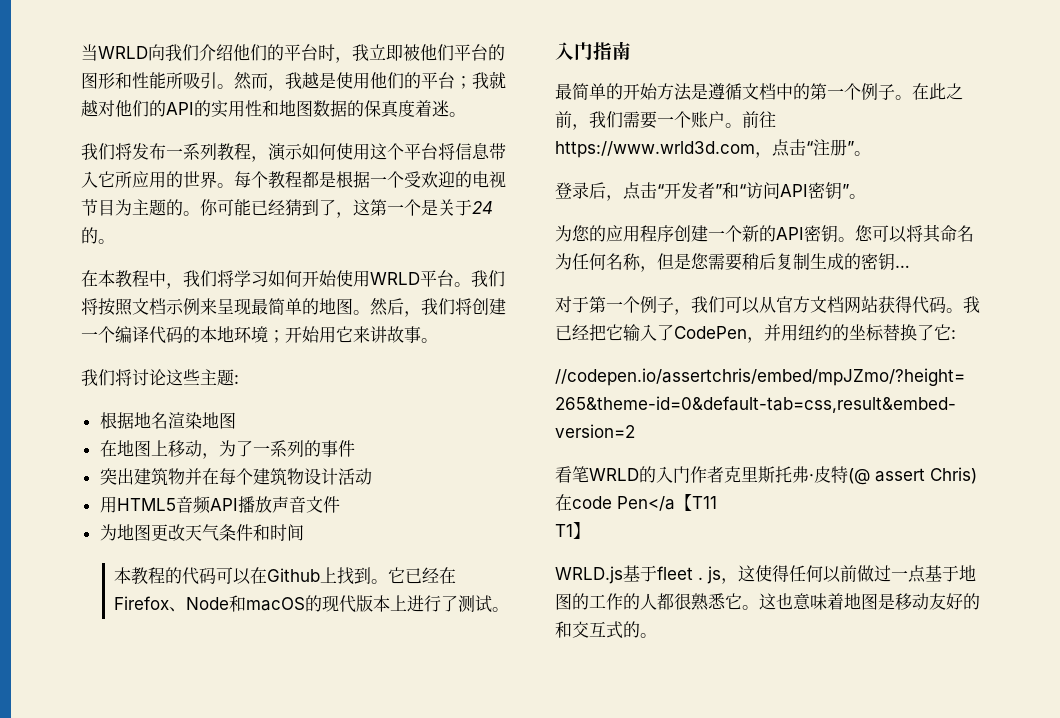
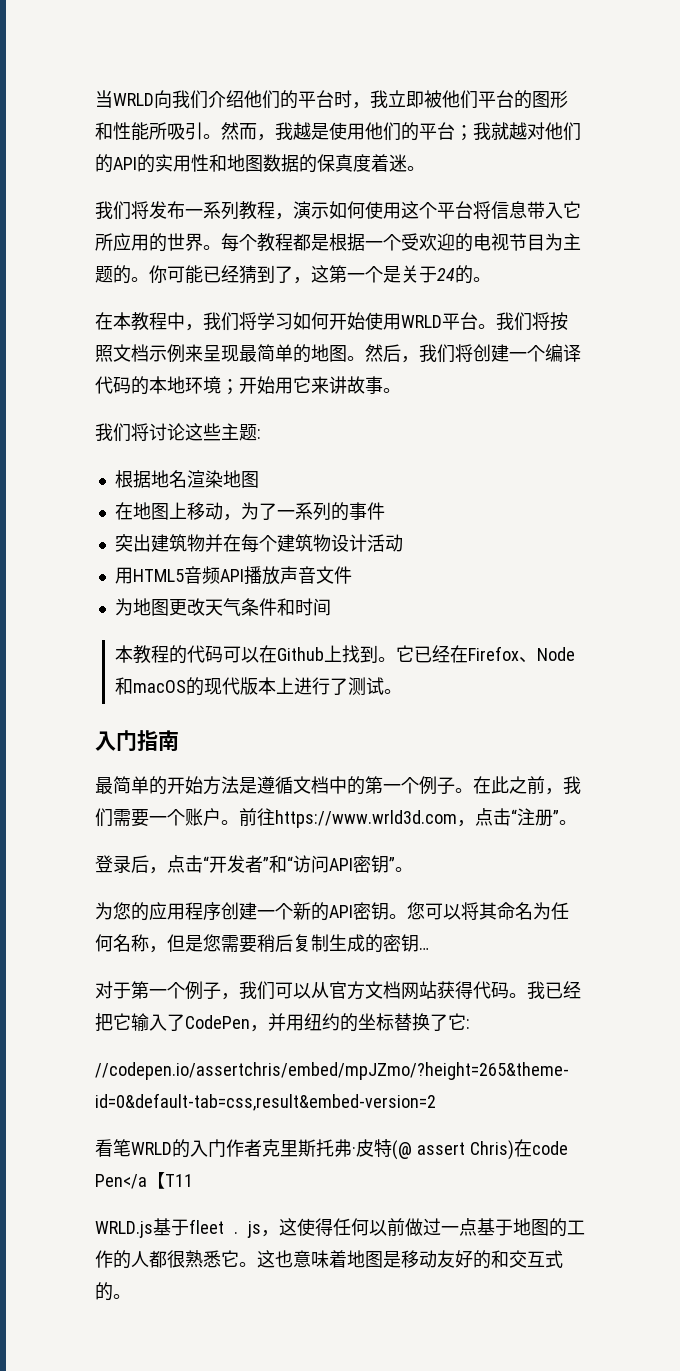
- T1】

